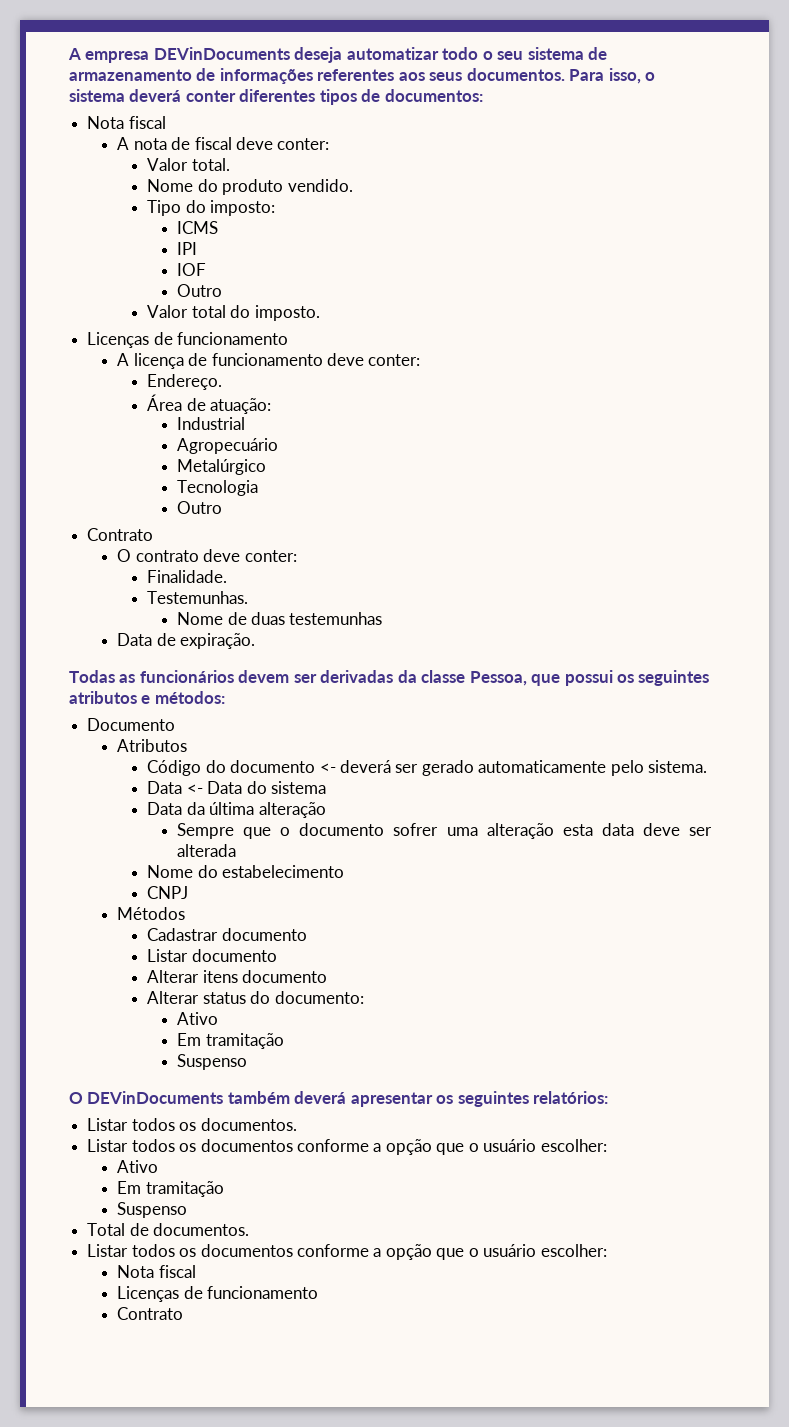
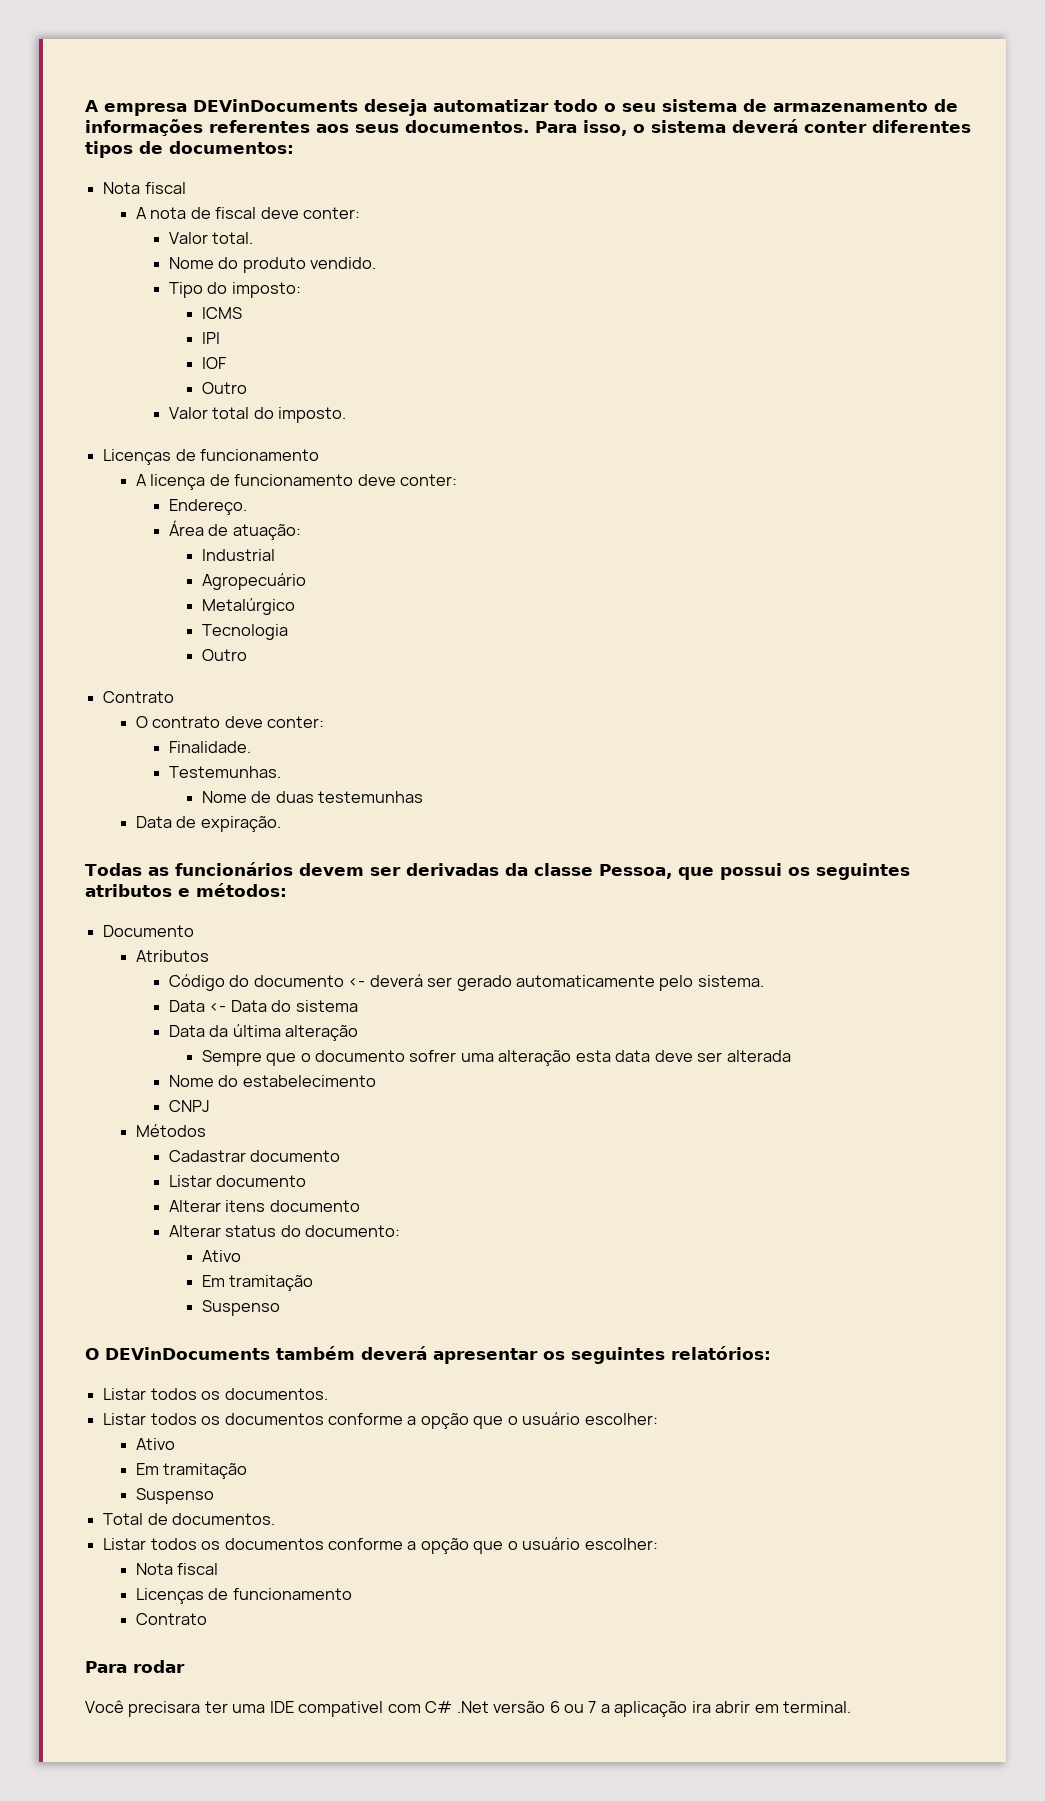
+ Para rodar
+ Você precisara ter uma IDE compativel com C# .Net versão 6 ou 7 a aplicação ira abrir em terminal.

